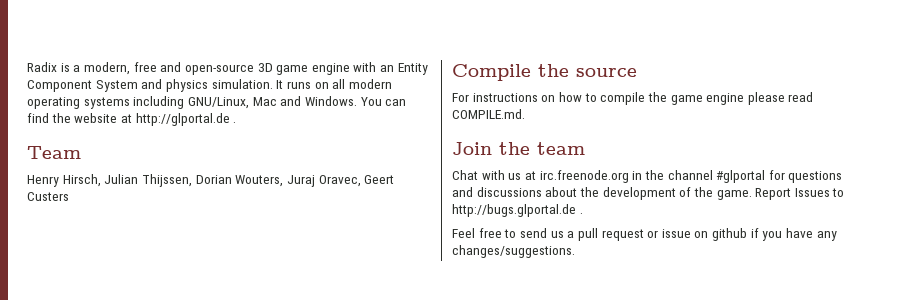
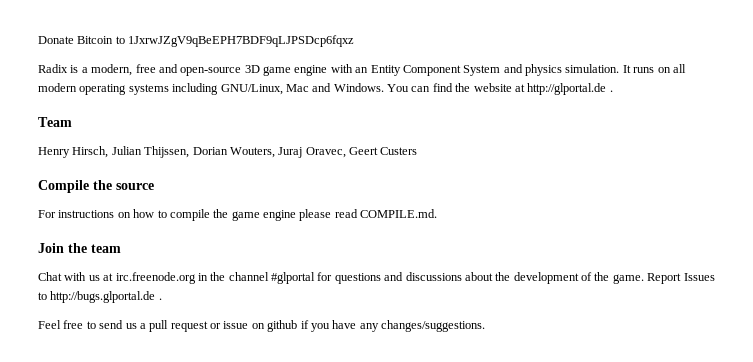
+ Donate Bitcoin to 1JxrwJZgV9qBeEPH7BDF9qLJPSDcp6fqxz

